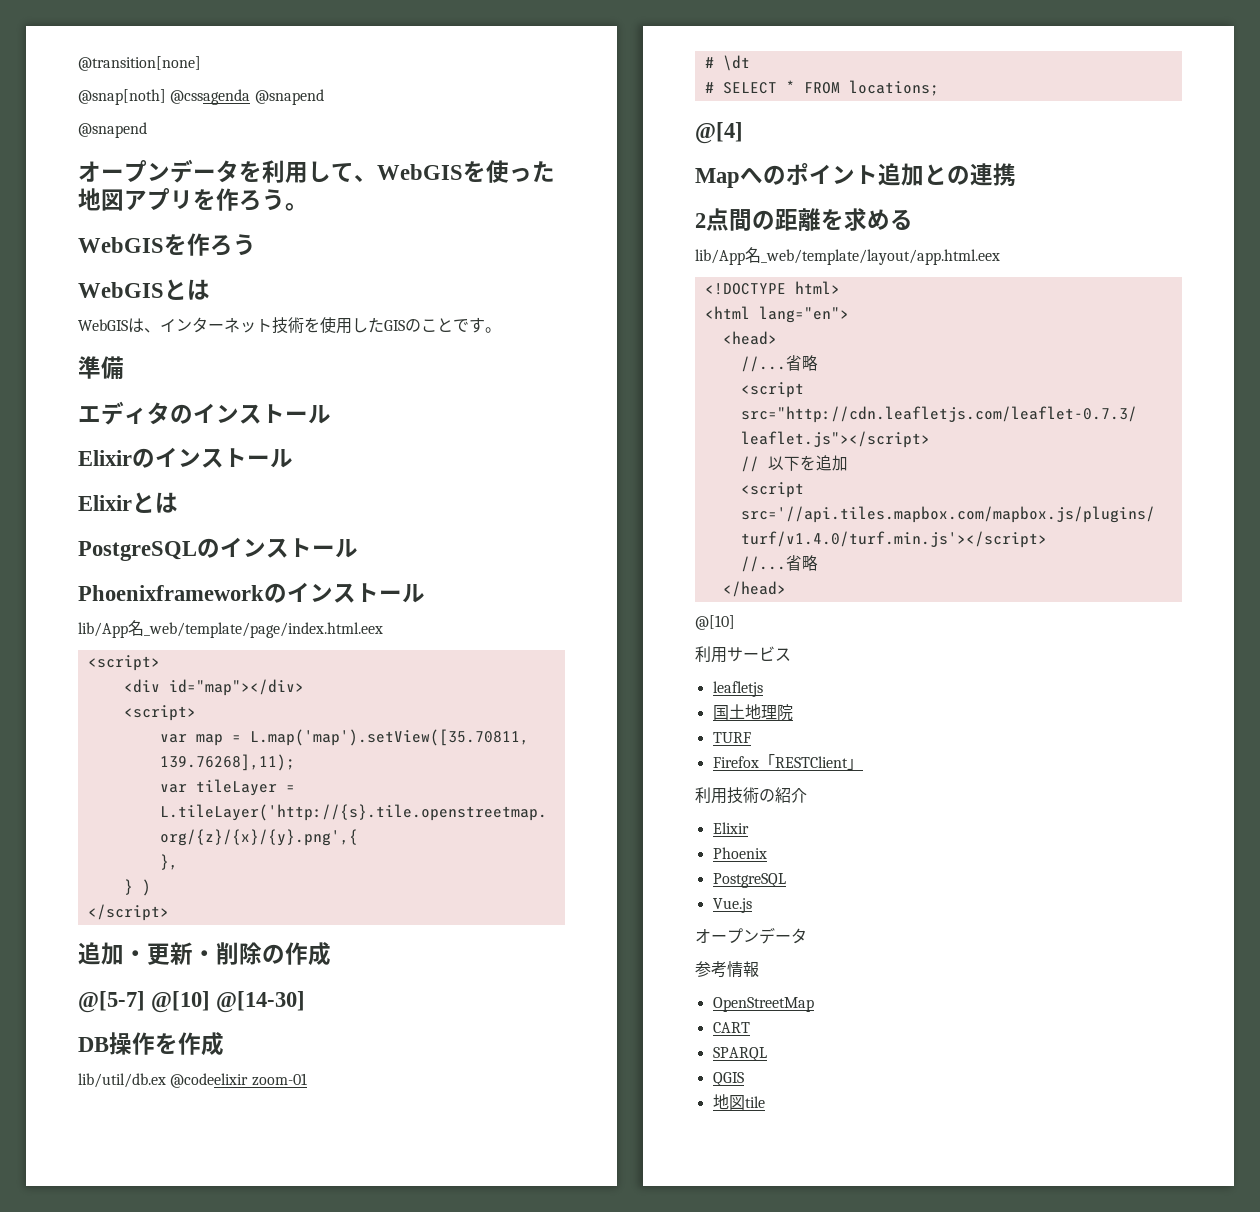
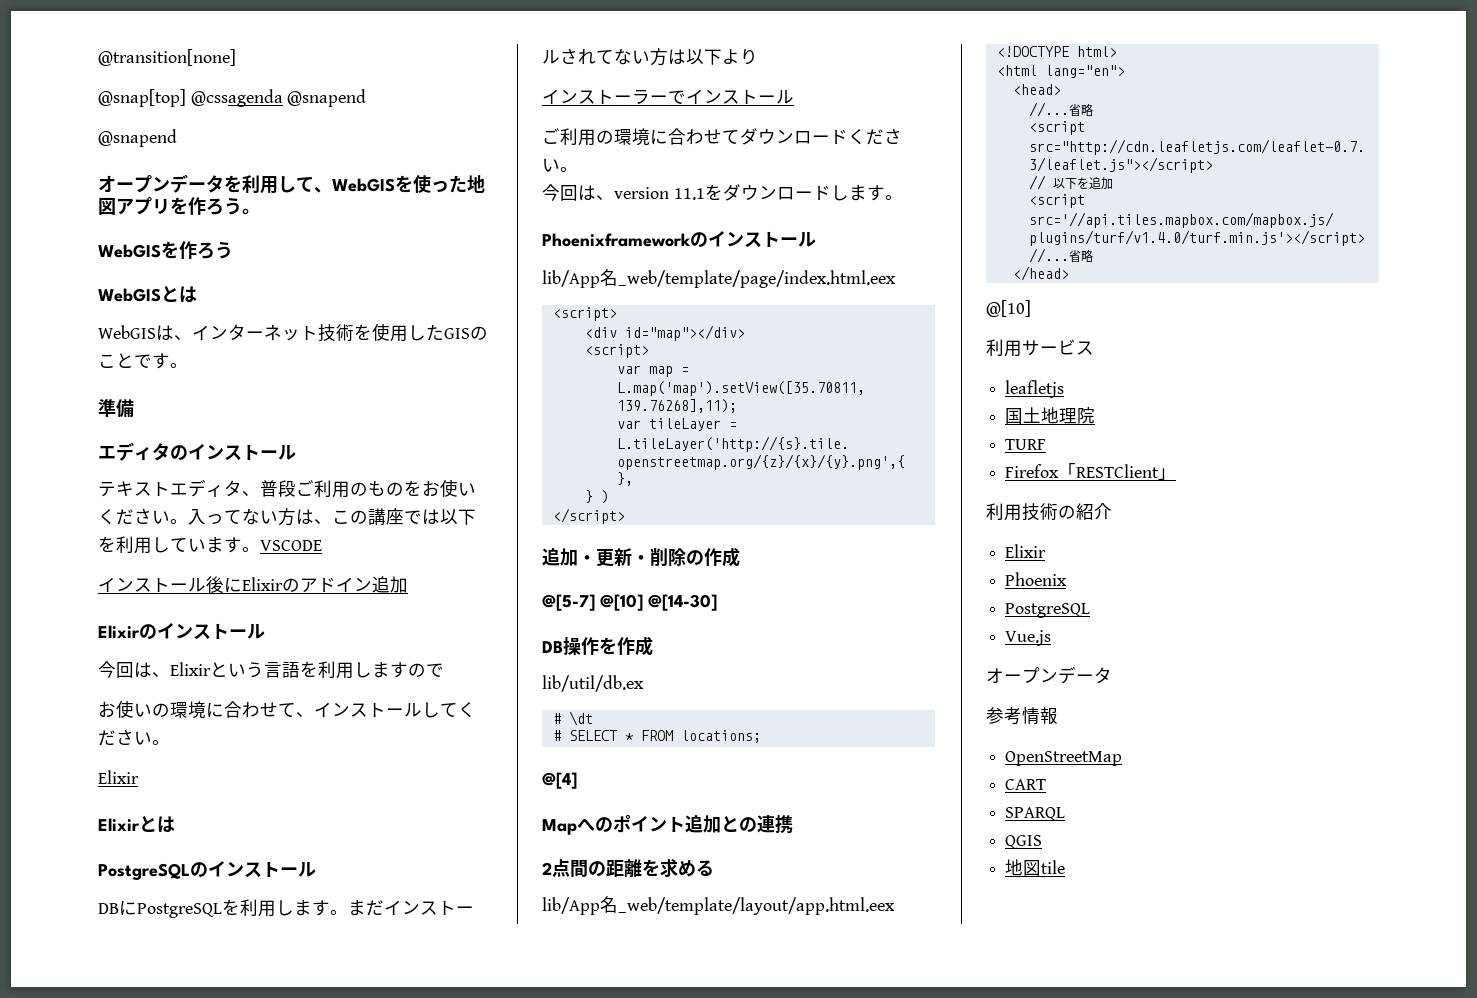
- @snap[noth] @cssagenda @snapend
+ @snap[top] @cssagenda @snapend
+ テキストエディタ、普段ご利用のものをお使いください。入ってない方は、この講座では以下を利用しています。VSCODE
+ インストール後にElixirのアドイン追加
+ 今回は、Elixirという言語を利用しますので
+ お使いの環境に合わせて、インストールしてください。
+ Elixir
+ DBにPostgreSQLを利用します。まだインストールされてない方は以下より
+ インストーラーでインストール
+ ご利用の環境に合わせてダウンロードください。
+ 今回は、version 11.1をダウンロードします。
- lib/util/db.ex @codeelixir zoom-01
+ lib/util/db.ex

